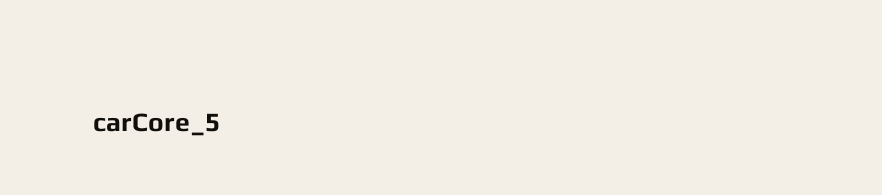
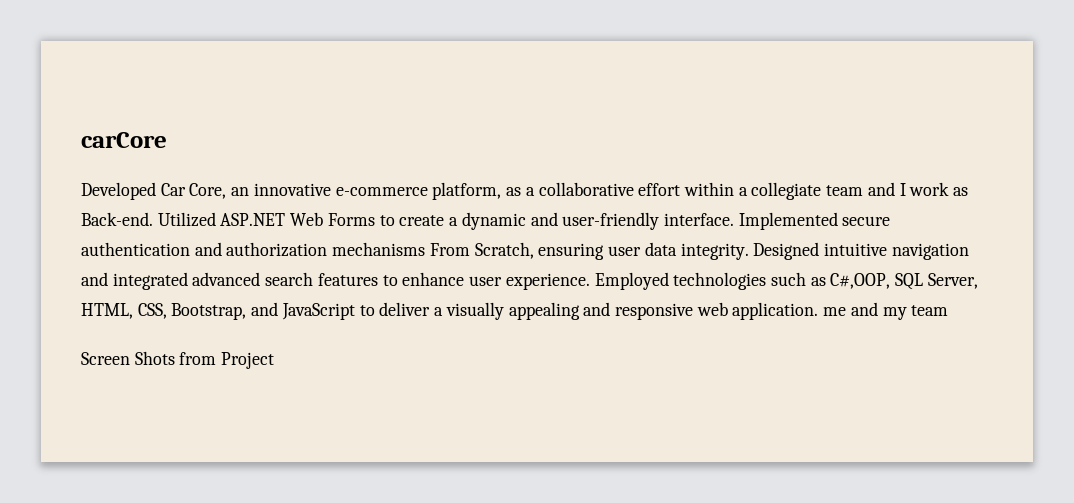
- carCore_5
+ carCore
+ Developed Car Core, an innovative e-commerce platform, as a collaborative effort within a collegiate team and I work as Back-end. Utilized ASP.NET Web Forms to create a dynamic and user-friendly interface. Implemented secure authentication and authorization mechanisms From Scratch, ensuring user data integrity. Designed intuitive navigation and integrated advanced search features to enhance user experience. Employed technologies such as C#,OOP, SQL Server, HTML, CSS, Bootstrap, and JavaScript to deliver a visually appealing and responsive web application. me and my team
+ Screen Shots from Project

